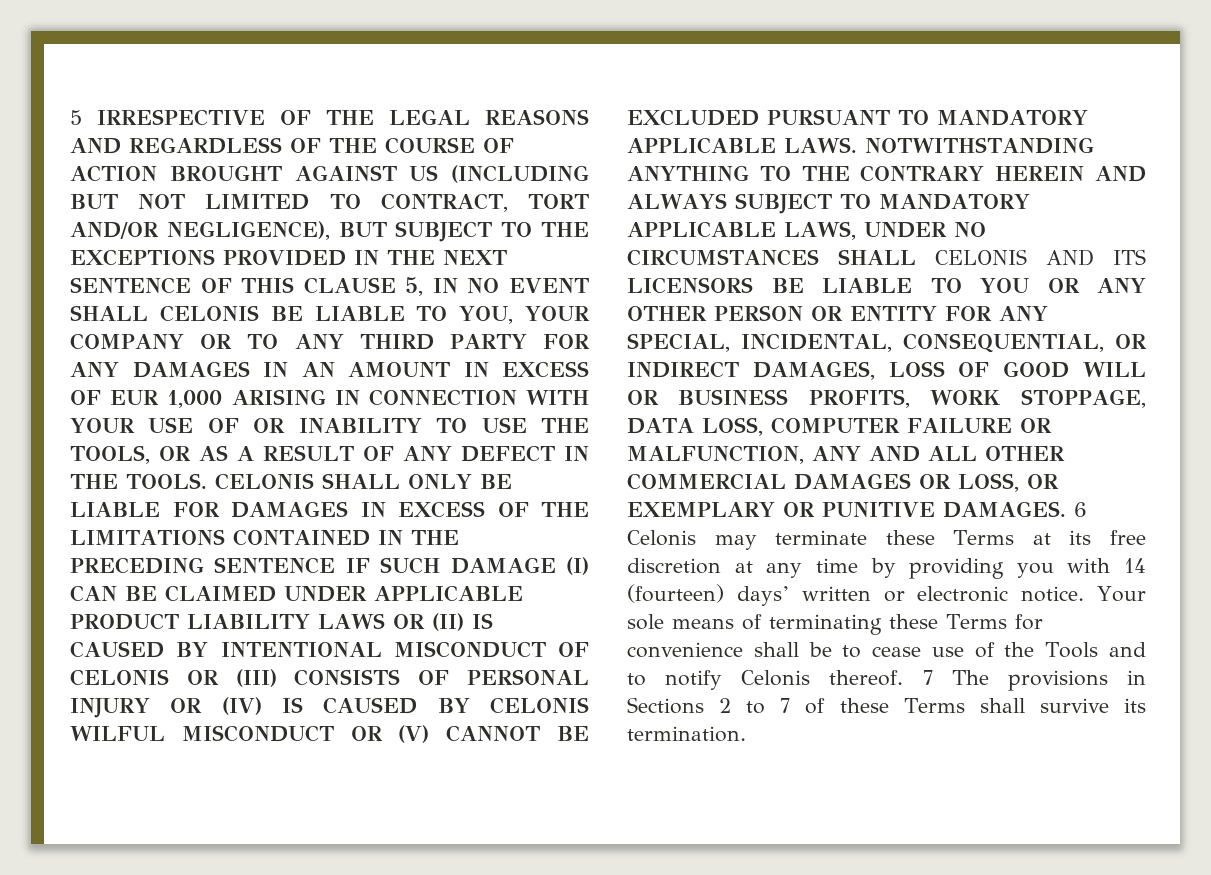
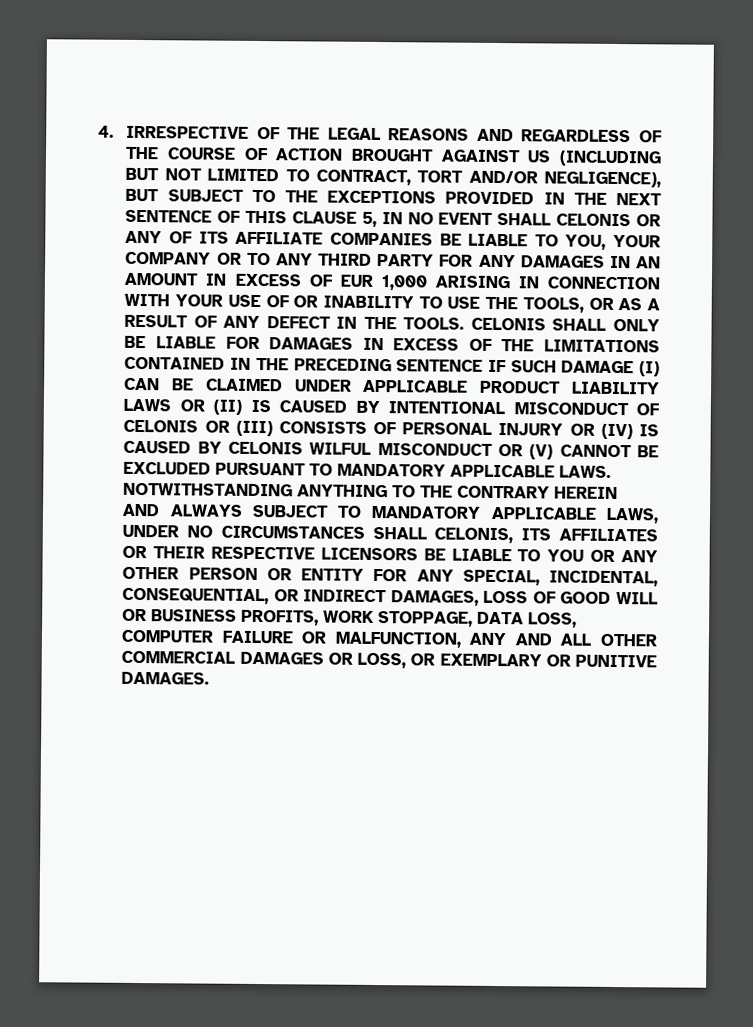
- 5 IRRESPECTIVE OF THE LEGAL REASONS AND REGARDLESS OF THE COURSE OF ACTION BROUGHT AGAINST US (INCLUDING BUT NOT LIMITED TO CONTRACT, TORT AND/OR NEGLIGENCE), BUT SUBJECT TO THE EXCEPTIONS PROVIDED IN THE NEXT SENTENCE OF THIS CLAUSE 5, IN NO EVENT SHALL CELONIS BE LIABLE TO YOU, YOUR COMPANY OR TO ANY THIRD PARTY FOR ANY DAMAGES IN AN AMOUNT IN EXCESS OF EUR 1,000 ARISING IN CONNECTION WITH YOUR USE OF OR INABILITY TO USE THE TOOLS, OR AS A RESULT OF ANY DEFECT IN THE TOOLS.
+ 4. IRRESPECTIVE OF THE LEGAL REASONS AND REGARDLESS OF THE COURSE OF ACTION BROUGHT AGAINST US (INCLUDING BUT NOT LIMITED TO CONTRACT, TORT AND/OR NEGLIGENCE), BUT SUBJECT TO THE EXCEPTIONS PROVIDED IN THE NEXT SENTENCE OF THIS CLAUSE 5, IN NO EVENT SHALL CELONIS OR ANY OF ITS AFFILIATE COMPANIES BE LIABLE TO YOU, YOUR COMPANY OR TO ANY THIRD PARTY FOR ANY DAMAGES IN AN AMOUNT IN EXCESS OF EUR 1,000 ARISING IN CONNECTION WITH YOUR USE OF OR INABILITY TO USE THE TOOLS, OR AS A RESULT OF ANY DEFECT IN THE TOOLS.
- NOTWITHSTANDING ANYTHING TO THE CONTRARY HEREIN AND ALWAYS SUBJECT TO MANDATORY APPLICABLE LAWS, UNDER NO CIRCUMSTANCES SHALL CELONIS AND ITS LICENSORS BE LIABLE TO YOU OR ANY OTHER PERSON OR ENTITY FOR ANY SPECIAL, INCIDENTAL, CONSEQUENTIAL, OR INDIRECT DAMAGES, LOSS OF GOOD WILL OR BUSINESS PROFITS, WORK STOPPAGE, DATA LOSS, COMPUTER FAILURE OR MALFUNCTION, ANY AND ALL OTHER COMMERCIAL DAMAGES OR LOSS, OR EXEMPLARY OR PUNITIVE DAMAGES. 6 Celonis may terminate these Terms at its free discretion at any time by providing you with 14 (fourteen) days’ written or electronic notice. Your sole means of terminating these Terms for convenience shall be to cease use of the Tools and to notify Celonis thereof. 7 The provisions in Sections 2 to 7 of these Terms shall survive its termination.
+ NOTWITHSTANDING ANYTHING TO THE CONTRARY HEREIN AND ALWAYS SUBJECT TO MANDATORY APPLICABLE LAWS, UNDER NO CIRCUMSTANCES SHALL CELONIS, ITS AFFILIATES OR THEIR RESPECTIVE LICENSORS BE LIABLE TO YOU OR ANY OTHER PERSON OR ENTITY FOR ANY SPECIAL, INCIDENTAL, CONSEQUENTIAL, OR INDIRECT DAMAGES, LOSS OF GOOD WILL OR BUSINESS PROFITS, WORK STOPPAGE, DATA LOSS, COMPUTER FAILURE OR MALFUNCTION, ANY AND ALL OTHER COMMERCIAL DAMAGES OR LOSS, OR EXEMPLARY OR PUNITIVE DAMAGES.

